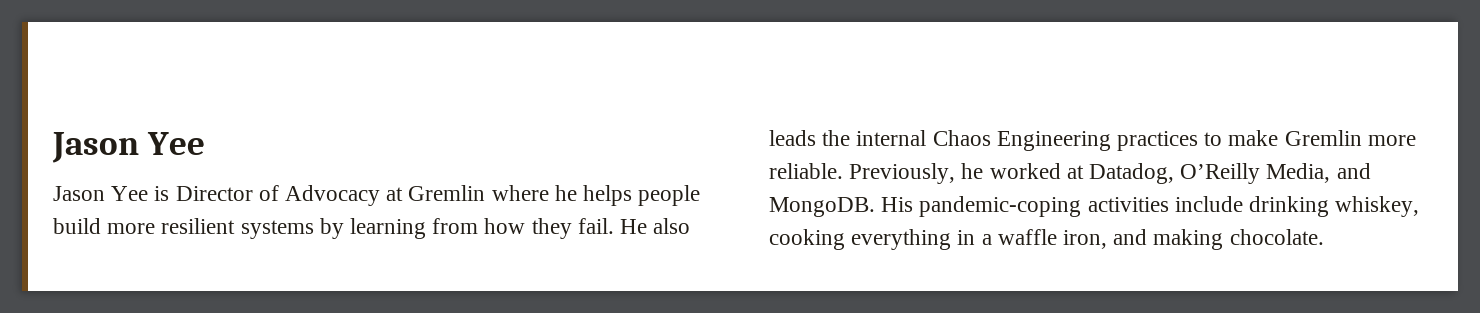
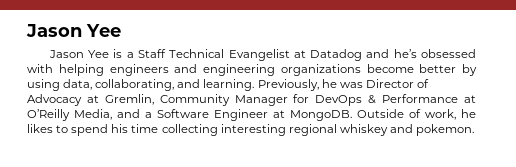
- Jason Yee is Director of Advocacy at Gremlin where he helps people build more resilient systems by learning from how they fail. He also leads the internal Chaos Engineering practices to make Gremlin more reliable. Previously, he worked at Datadog, O’Reilly Media, and MongoDB. His pandemic-coping activities include drinking whiskey, cooking everything in a waffle iron, and making chocolate.
+ Jason Yee is a Staff Technical Evangelist at Datadog and he’s obsessed with helping engineers and engineering organizations become better by using data, collaborating, and learning. Previously, he was Director of Advocacy at Gremlin, Community Manager for DevOps & Performance at O’Reilly Media, and a Software Engineer at MongoDB. Outside of work, he likes to spend his time collecting interesting regional whiskey and pokemon.

